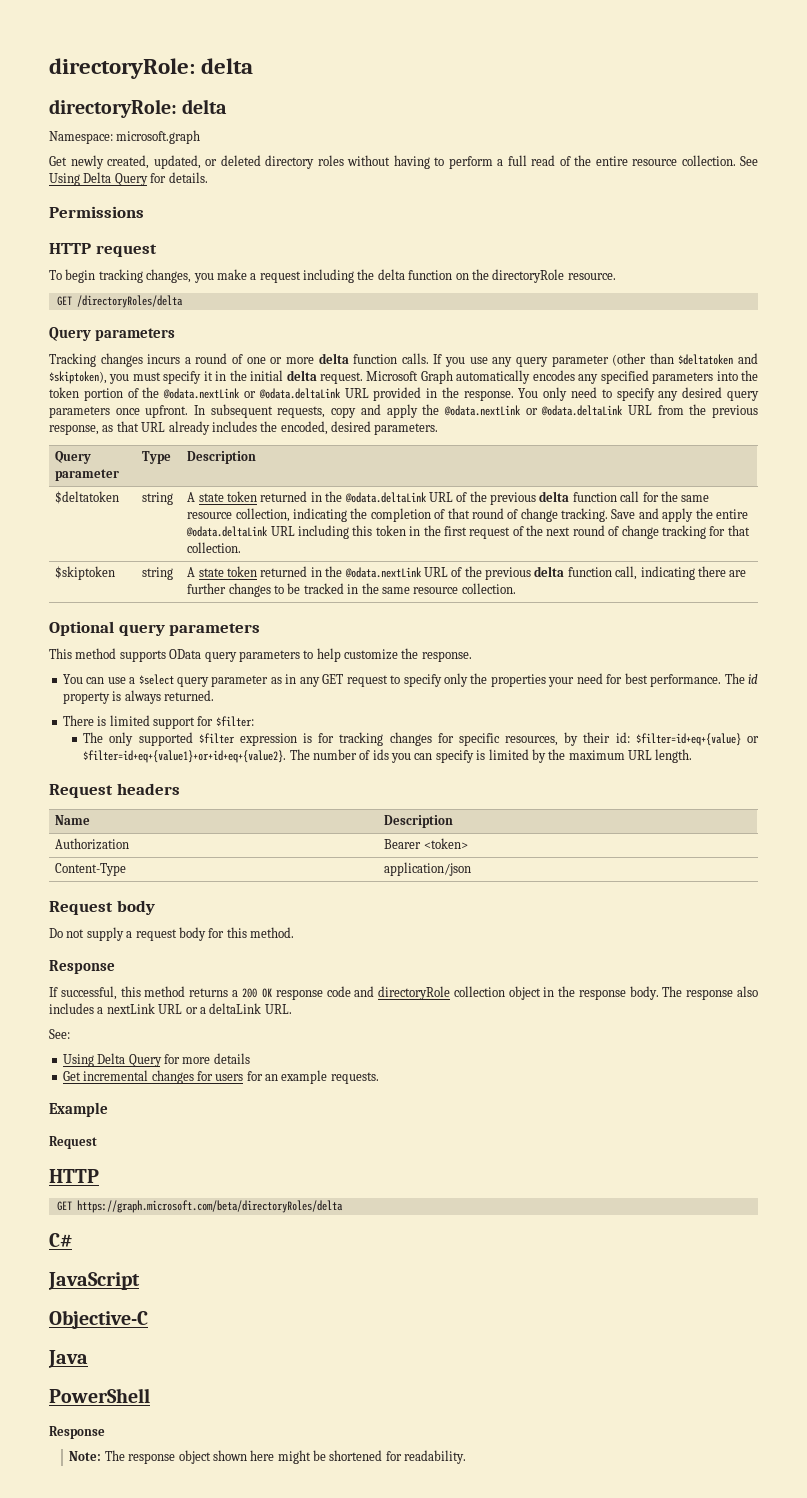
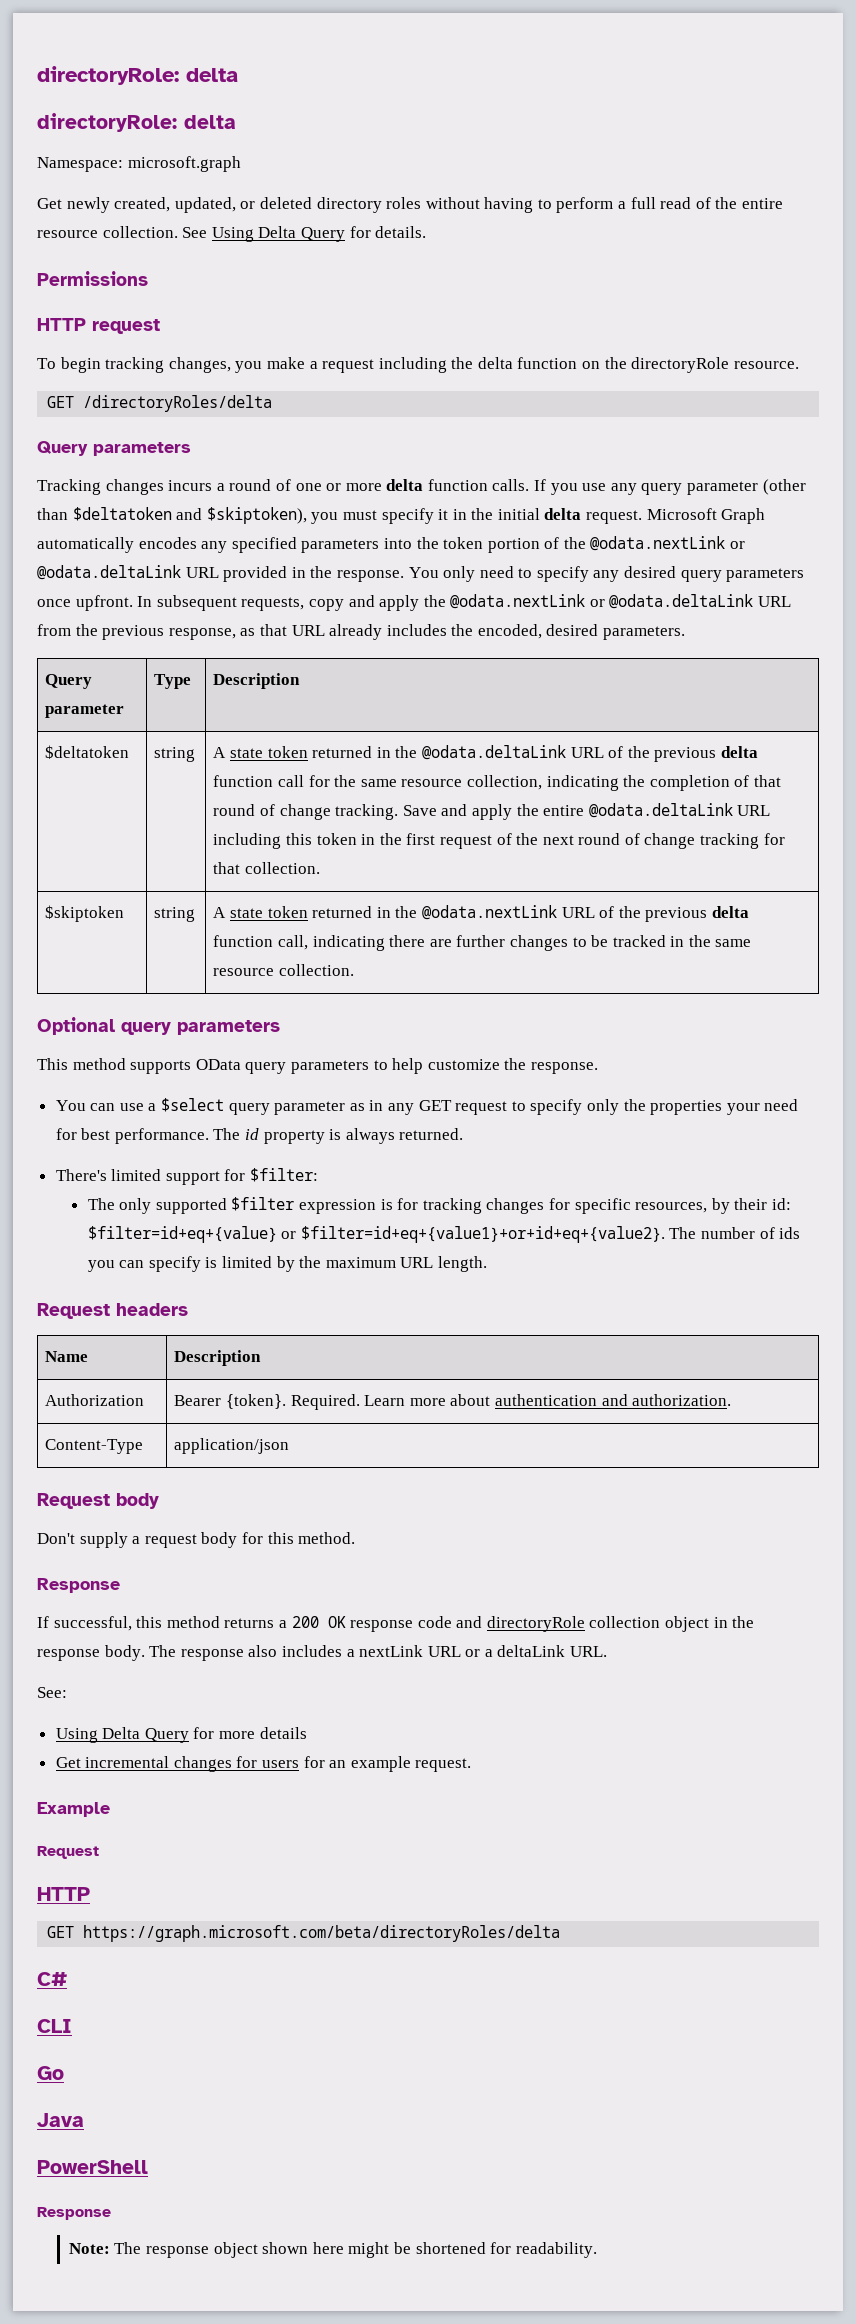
- There is limited support for $filter:
+ There's limited support for $filter:
- Authorization | Bearer <token>
+ Authorization | Bearer {token}. Required. Learn more about authentication and authorization.
- Do not supply a request body for this method.
+ Don't supply a request body for this method.
- Get incremental changes for users for an example requests.
+ Get incremental changes for users for an example request.
- JavaScript
- Objective-C
+ CLI
+ Go

